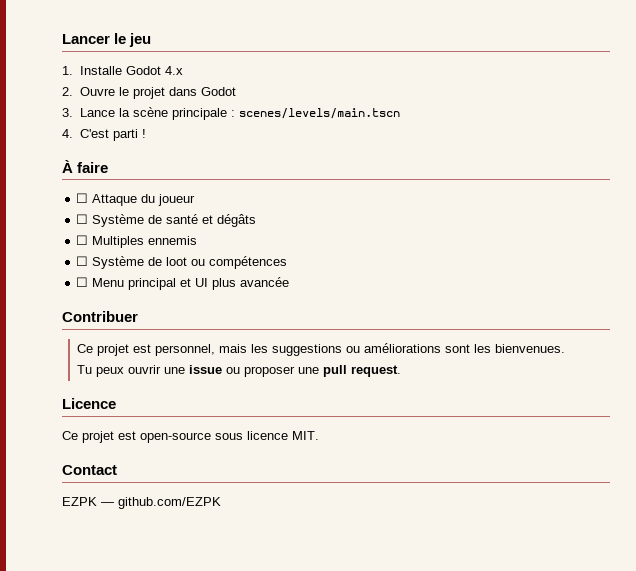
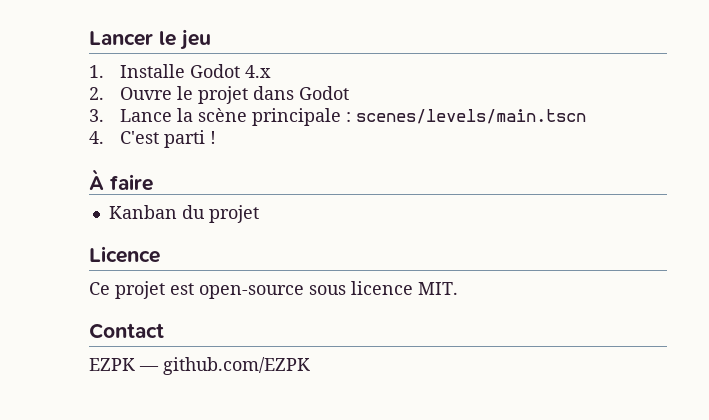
- ☐ Attaque du joueur
- ☐ Système de santé et dégâts
- ☐ Multiples ennemis
- ☐ Système de loot ou compétences
- ☐ Menu principal et UI plus avancée
- Contribuer
- Ce projet est personnel, mais les suggestions ou améliorations sont les bienvenues.
- Tu peux ouvrir une issue ou proposer une pull request.
+ Kanban du projet

